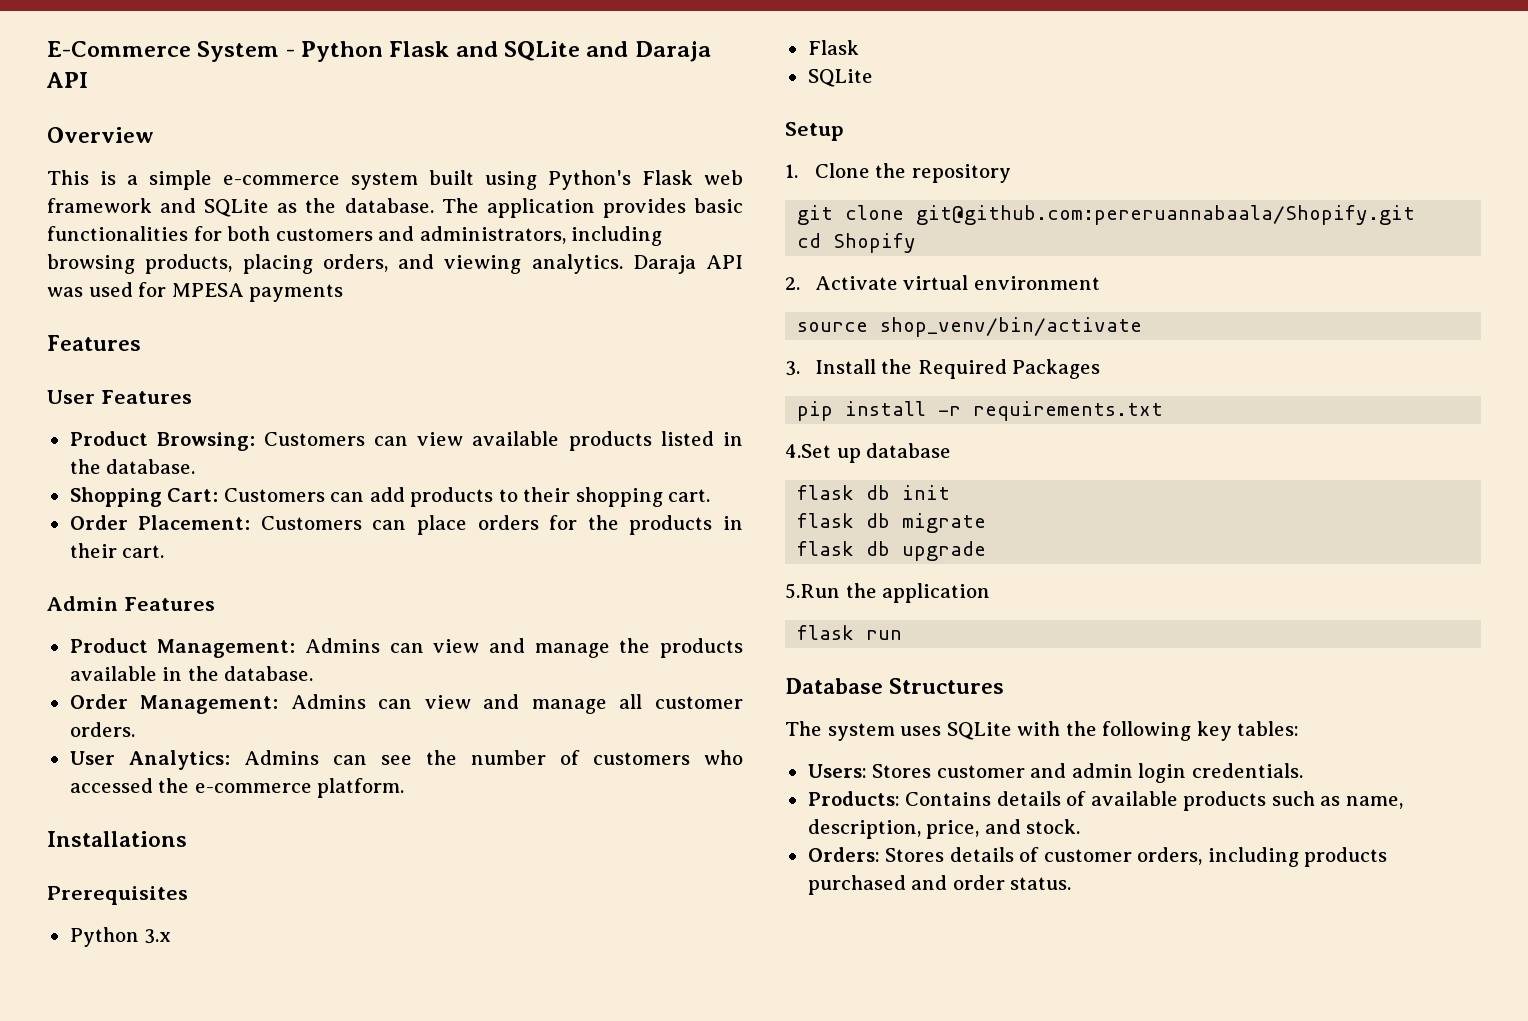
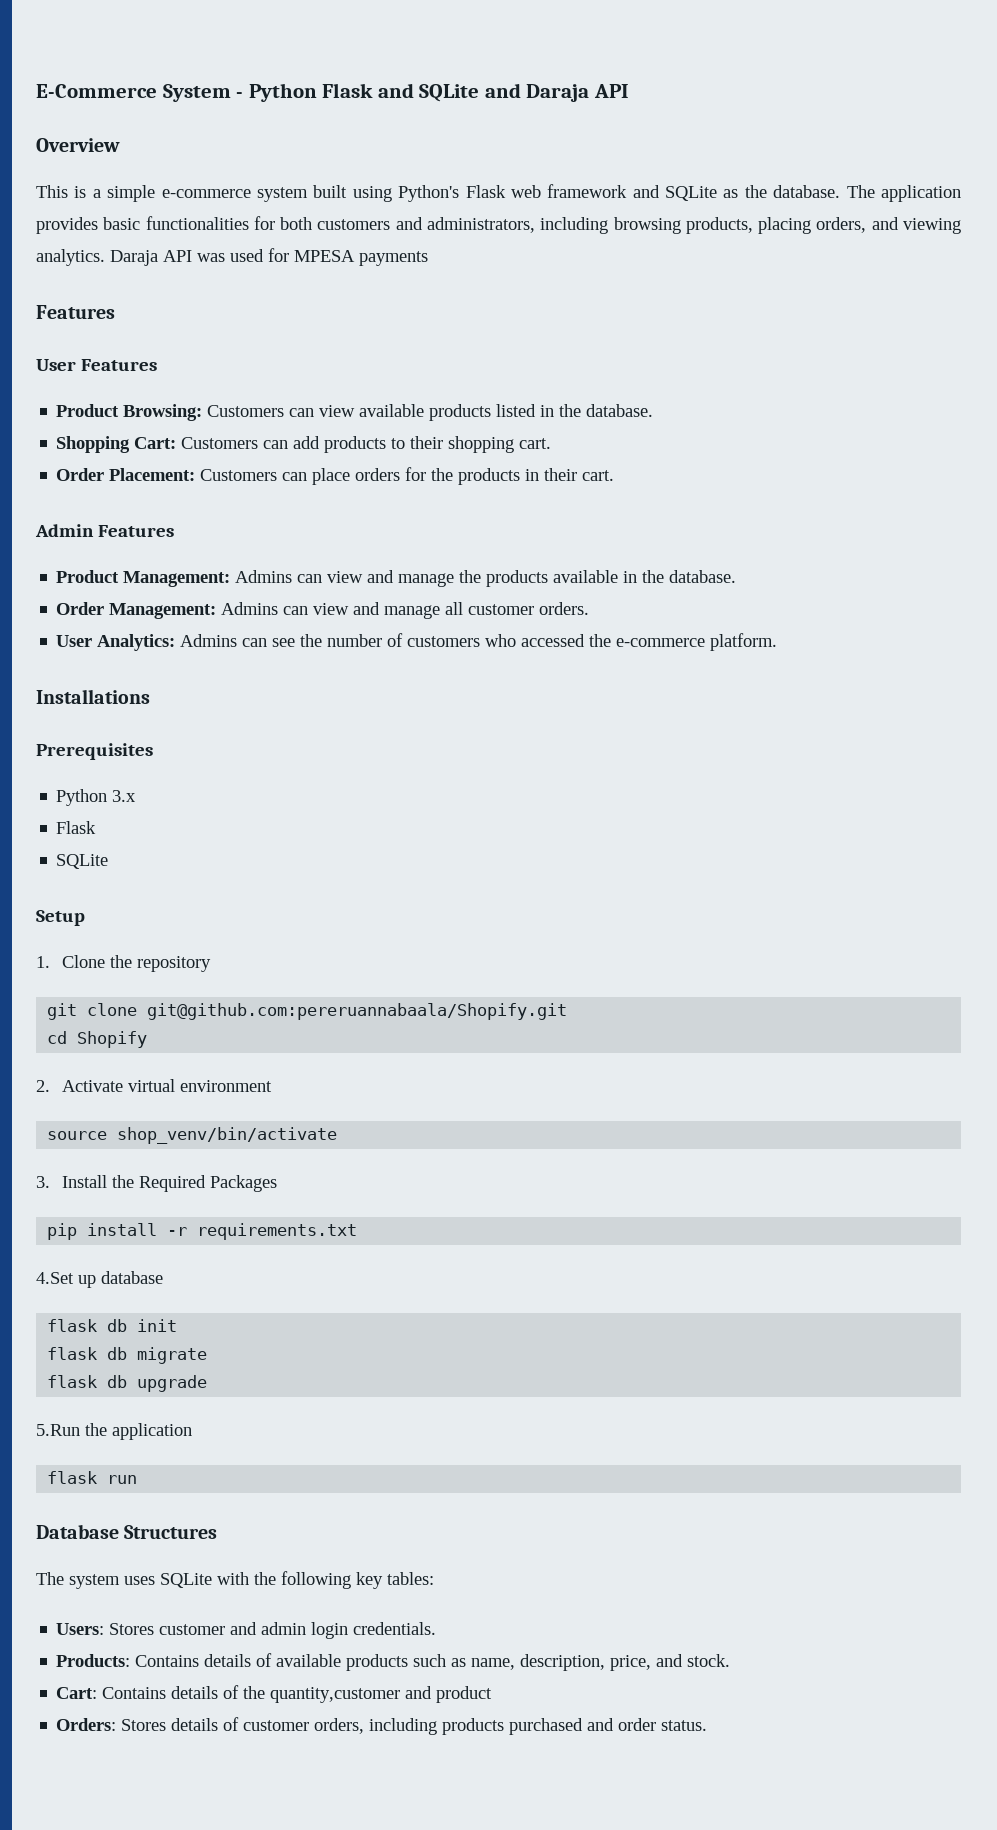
+ Cart: Contains details of the quantity,customer and product

